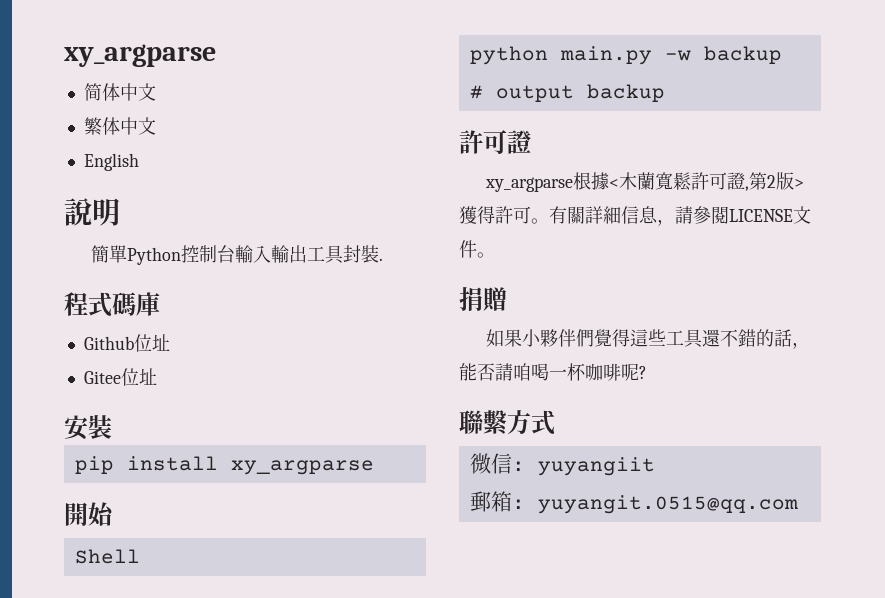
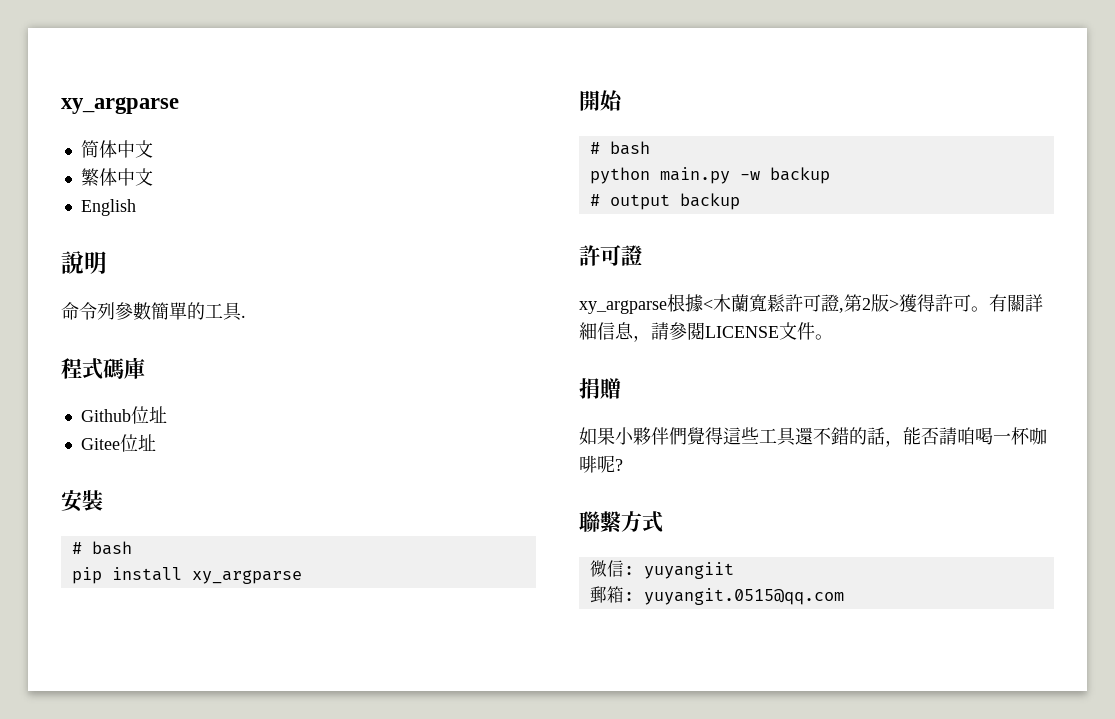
- 簡單Python控制台輸入輸出工具封裝.
+ 命令列參數簡單的工具.
  安裝
+ # bash
  開始
- Shell
+ # bash

